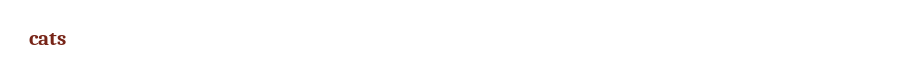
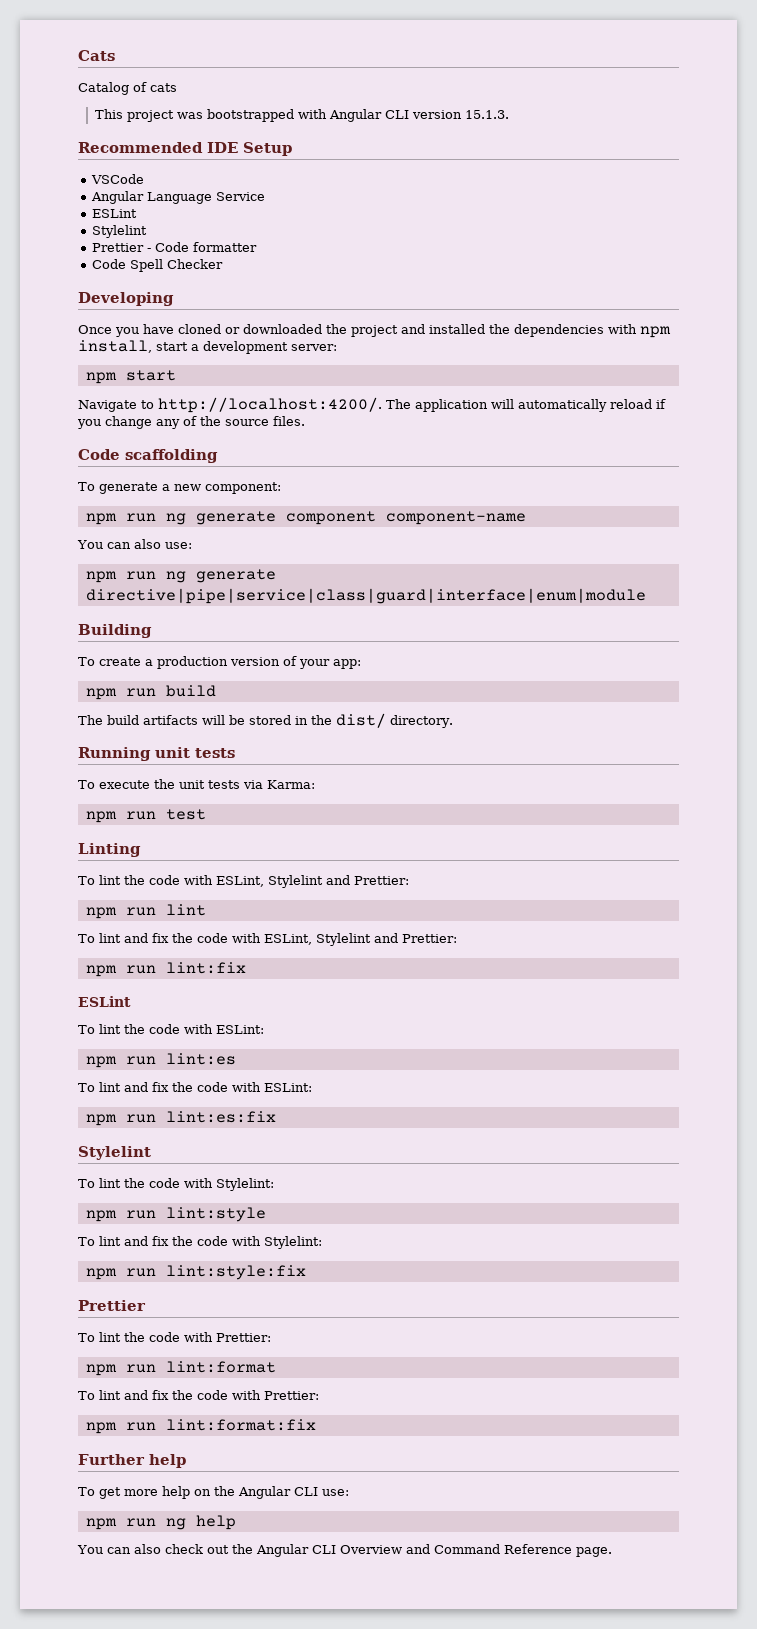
- cats
+ Cats
+ Catalog of cats
+ This project was bootstrapped with Angular CLI version 15.1.3.
+ Recommended IDE Setup
+ VSCode
+ Angular Language Service
+ ESLint
+ Stylelint
+ Prettier - Code formatter
+ Code Spell Checker
+ Developing
+ Once you have cloned or downloaded the project and installed the dependencies with npm install, start a development server:
+ npm start
+ Navigate to http://localhost:4200/. The application will automatically reload if you change any of the source files.
+ Code scaffolding
+ To generate a new component:
+ npm run ng generate component component-name
+ You can also use:
+ npm run ng generate directive|pipe|service|class|guard|interface|enum|module
+ Building
+ To create a production version of your app:
+ npm run build
+ The build artifacts will be stored in the dist/ directory.
+ Running unit tests
+ To execute the unit tests via Karma:
+ npm run test
+ Linting
+ To lint the code with ESLint, Stylelint and Prettier:
+ npm run lint
+ To lint and fix the code with ESLint, Stylelint and Prettier:
+ npm run lint:fix
+ ESLint
+ To lint the code with ESLint:
+ npm run lint:es
+ To lint and fix the code with ESLint:
+ npm run lint:es:fix
+ Stylelint
+ To lint the code with Stylelint:
+ npm run lint:style
+ To lint and fix the code with Stylelint:
+ npm run lint:style:fix
+ Prettier
+ To lint the code with Prettier:
+ npm run lint:format
+ To lint and fix the code with Prettier:
+ npm run lint:format:fix
+ Further help
+ To get more help on the Angular CLI use:
+ npm run ng help
+ You can also check out the Angular CLI Overview and Command Reference page.

